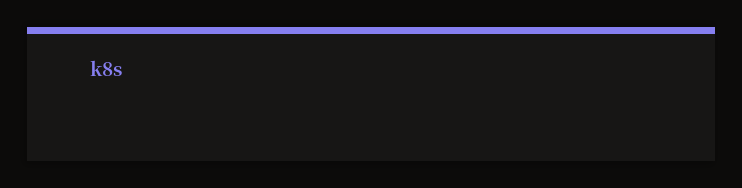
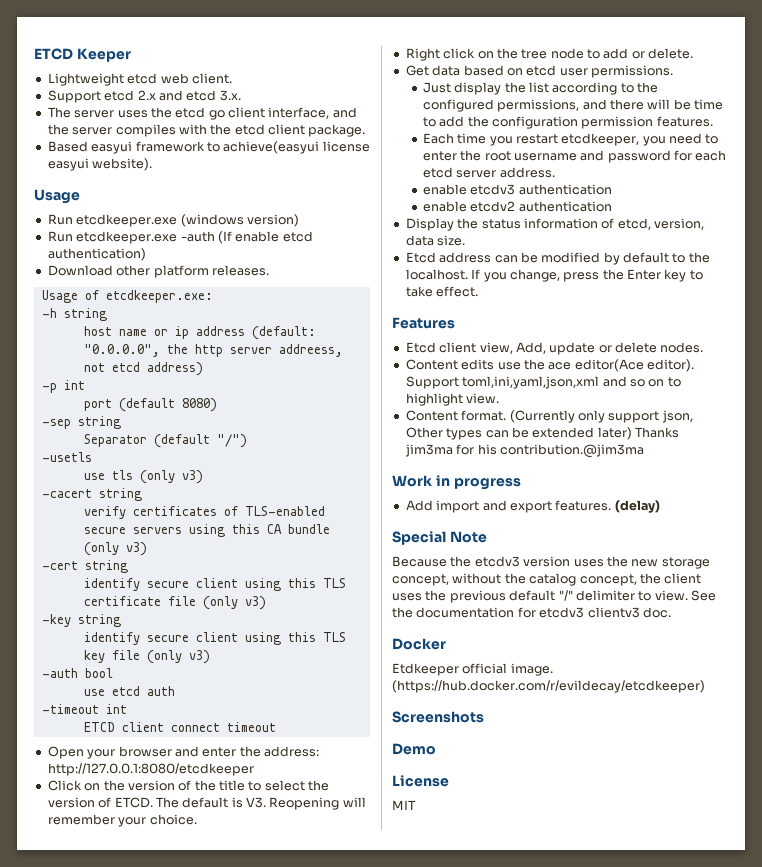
- k8s
+ ETCD Keeper
+ Lightweight etcd web client.
+ Support etcd 2.x and etcd 3.x.
+ The server uses the etcd go client interface, and the server compiles with the etcd client package.
+ Based easyui framework to achieve(easyui license easyui website).
+ Usage
+ Run etcdkeeper.exe (windows version)
+ Run etcdkeeper.exe -auth (If enable etcd authentication)
+ Download other platform releases.
+ Usage of etcdkeeper.exe:
+ -h string
+ host name or ip address (default: "0.0.0.0", the http server addreess, not etcd address)
+ -p int
+ port (default 8080)
+ -sep string
+ Separator (default "/")
+ -usetls
+ use tls (only v3)
+ -cacert string
+ verify certificates of TLS-enabled secure servers using this CA bundle (only v3)
+ -cert string
+ identify secure client using this TLS certificate file (only v3)
+ -key string
+ identify secure client using this TLS key file (only v3)
+ -auth bool
+ use etcd auth
+ -timeout int
+ ETCD client connect timeout
+ Open your browser and enter the address: http://127.0.0.1:8080/etcdkeeper
+ Click on the version of the title to select the version of ETCD. The default is V3. Reopening will remember your choice.
+ Right click on the tree node to add or delete.
+ Get data based on etcd user permissions.
+ Just display the list according to the configured permissions, and there will be time to add the configuration permission features.
+ Each time you restart etcdkeeper, you need to enter the root username and password for each etcd server address.
+ enable etcdv3 authentication
+ enable etcdv2 authentication
+ Display the status information of etcd, version, data size.
+ Etcd address can be modified by default to the localhost. If you change, press the Enter key to take effect.
+ Features
+ Etcd client view, Add, update or delete nodes.
+ Content edits use the ace editor(Ace editor). Support toml,ini,yaml,json,xml and so on to highlight view.
+ Content format. (Currently only support json, Other types can be extended later) Thanks jim3ma for his contribution.@jim3ma
+ Work in progress
+ Add import and export features. (delay)
+ Special Note
+ Because the etcdv3 version uses the new storage concept, without the catalog concept, the client uses the previous default "/" delimiter to view. See the documentation for etcdv3 clientv3 doc.
+ Docker
+ Etdkeeper official image. (https://hub.docker.com/r/evildecay/etcdkeeper)
+ Screenshots
+ Demo
+ License
+ MIT

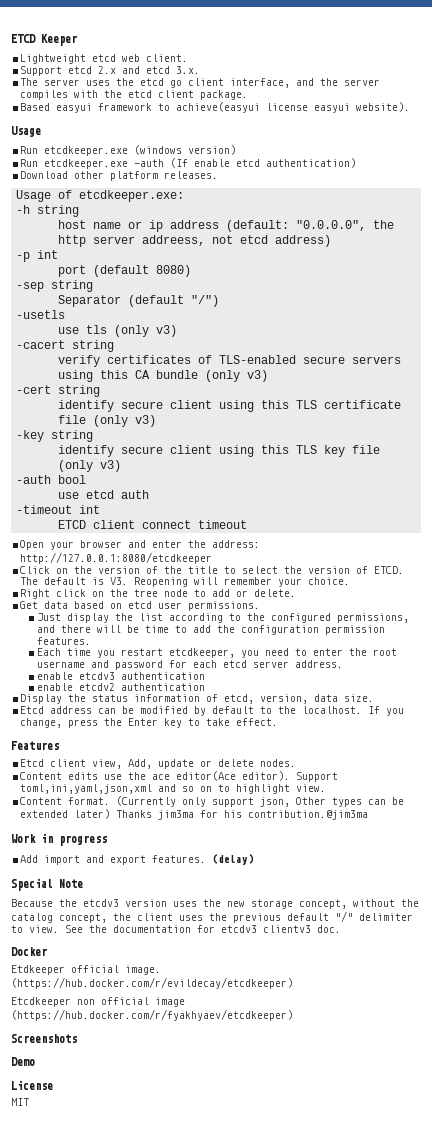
+ Etcdkeeper non official image (https://hub.docker.com/r/fyakhyaev/etcdkeeper)

